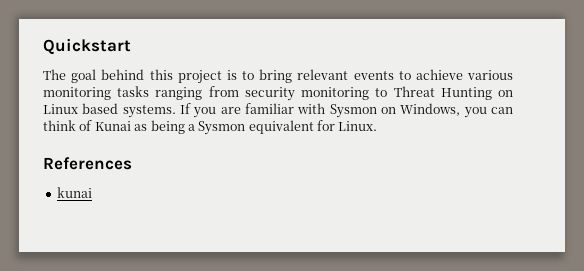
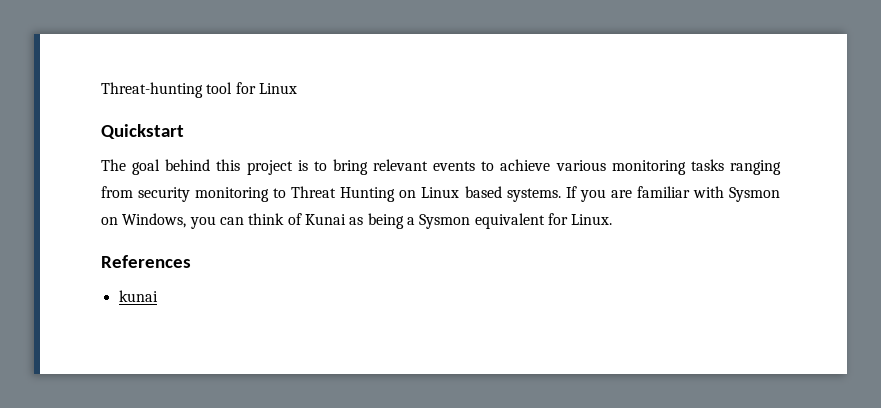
+ Threat-hunting tool for Linux

